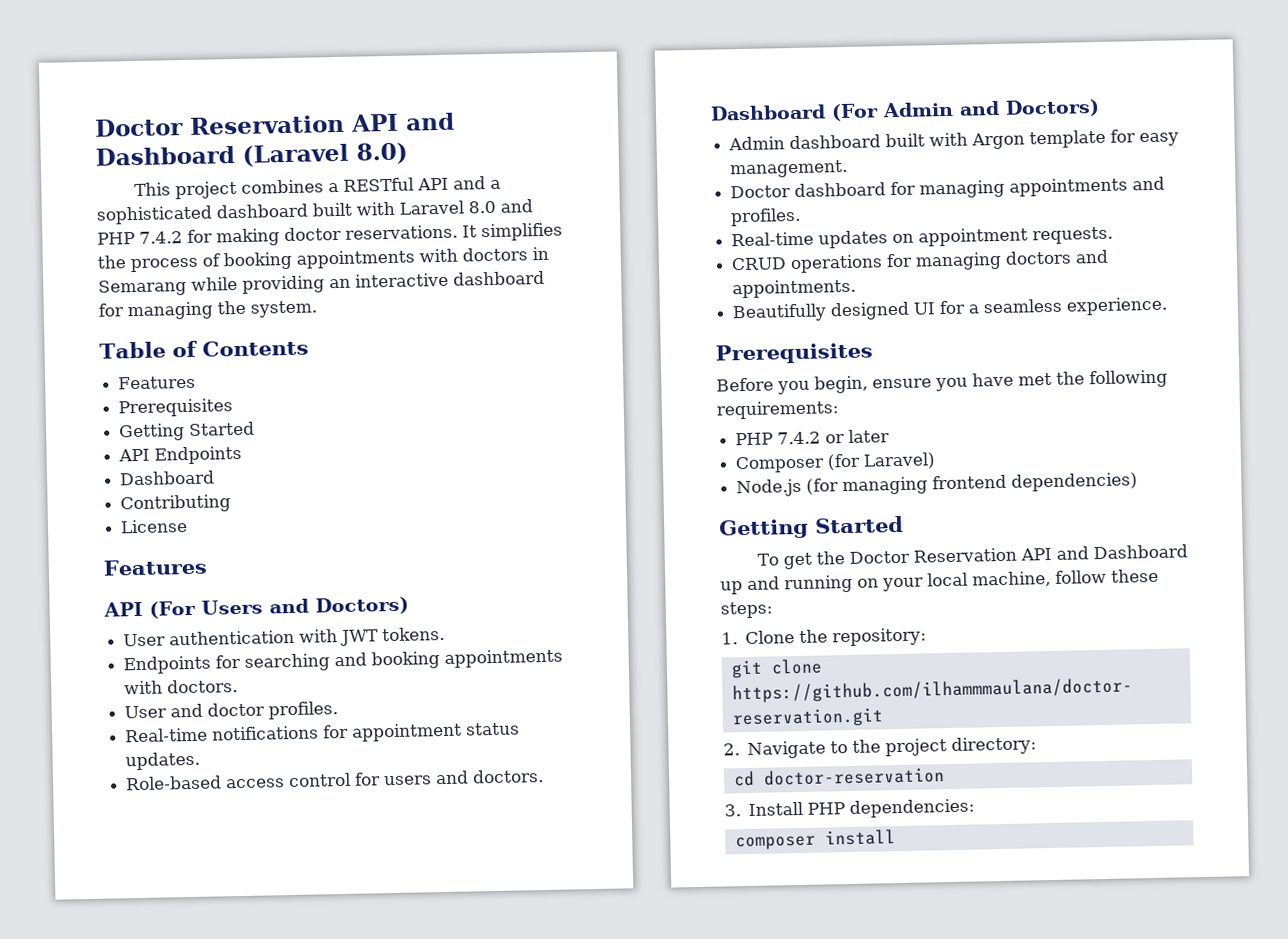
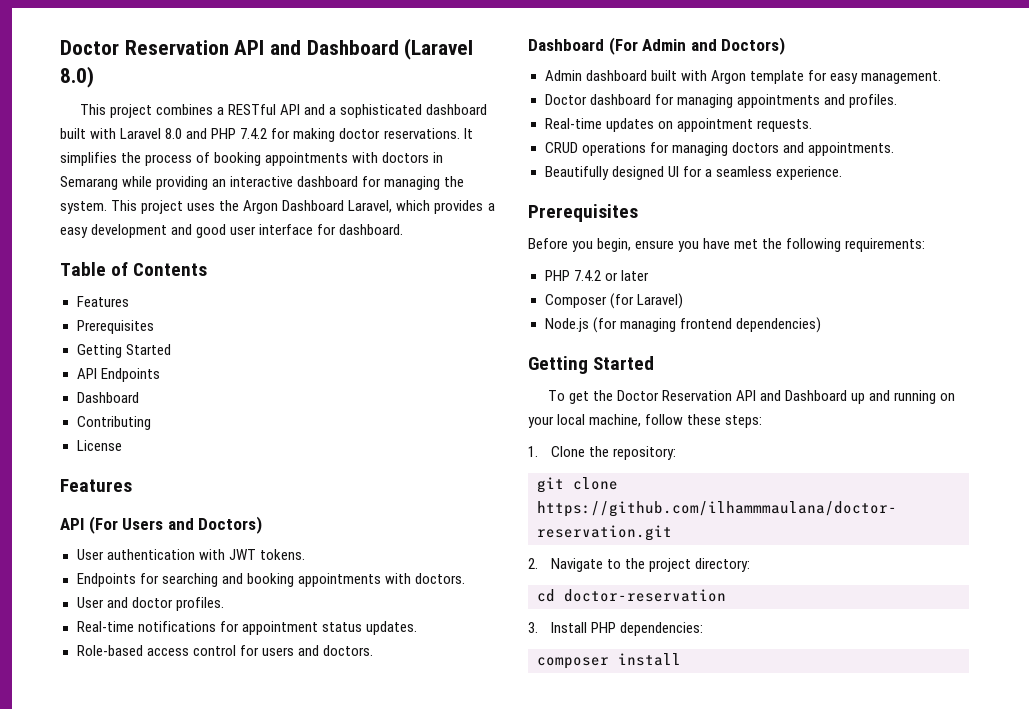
+ This project uses the Argon Dashboard Laravel, which provides a easy development and good user interface for dashboard.

